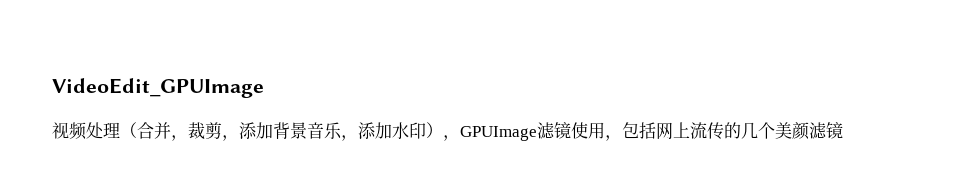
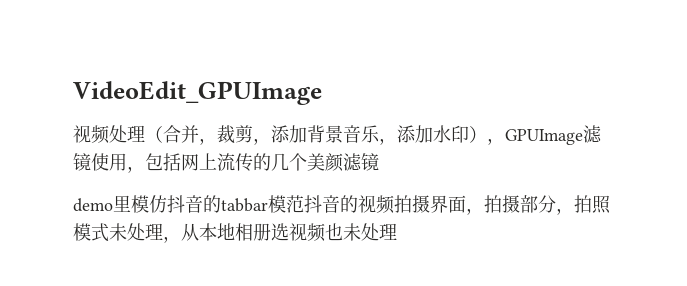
+ demo里模仿抖音的tabbar模范抖音的视频拍摄界面，拍摄部分，拍照模式未处理，从本地相册选视频也未处理

